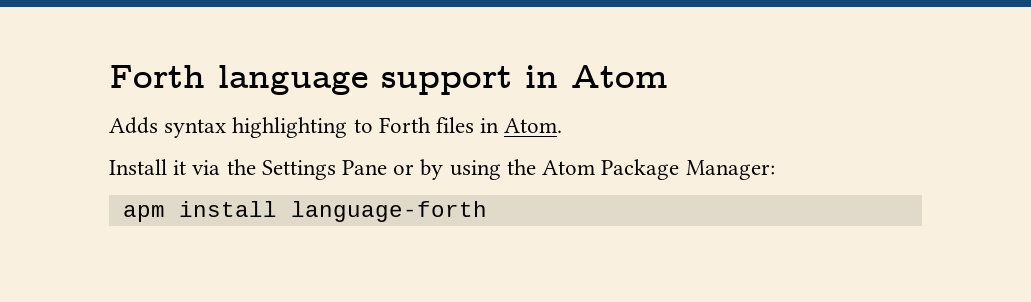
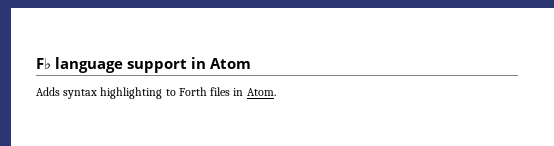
- Forth language support in Atom
+ F♭ language support in Atom
- Install it via the Settings Pane or by using the Atom Package Manager:
- apm install language-forth

